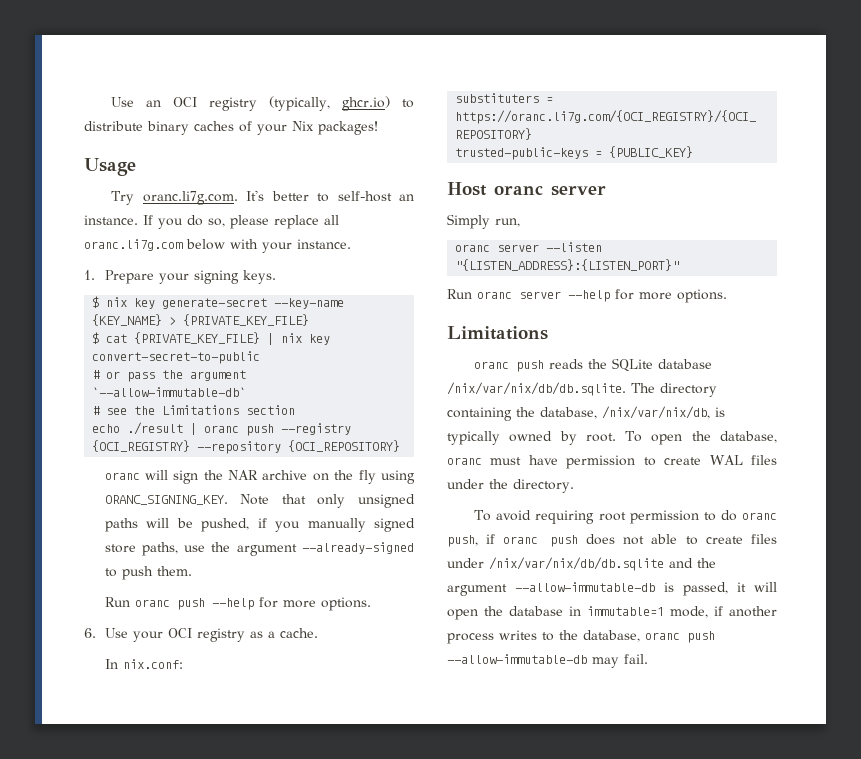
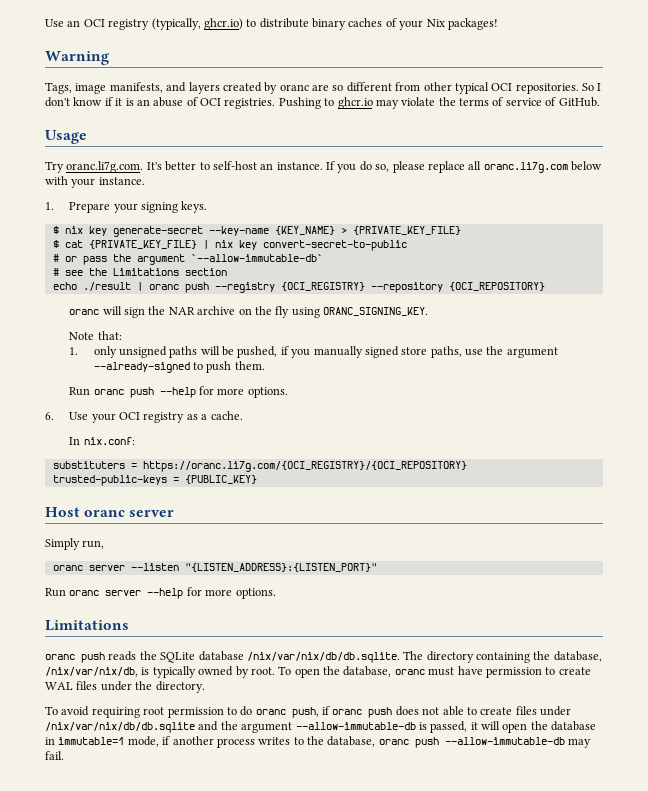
+ Warning
+ Tags, image manifests, and layers created by oranc are so different from other typical OCI repositories. So I don't know if it is an abuse of OCI registries. Pushing to ghcr.io may violate the terms of service of GitHub.
- oranc will sign the NAR archive on the fly using ORANC_SIGNING_KEY. Note that only unsigned paths will be pushed, if you manually signed store paths, use the argument --already-signed to push them.
+ oranc will sign the NAR archive on the fly using ORANC_SIGNING_KEY.
+ Note that:
+ 1. only unsigned paths will be pushed, if you manually signed store paths, use the argument --already-signed to push them.

